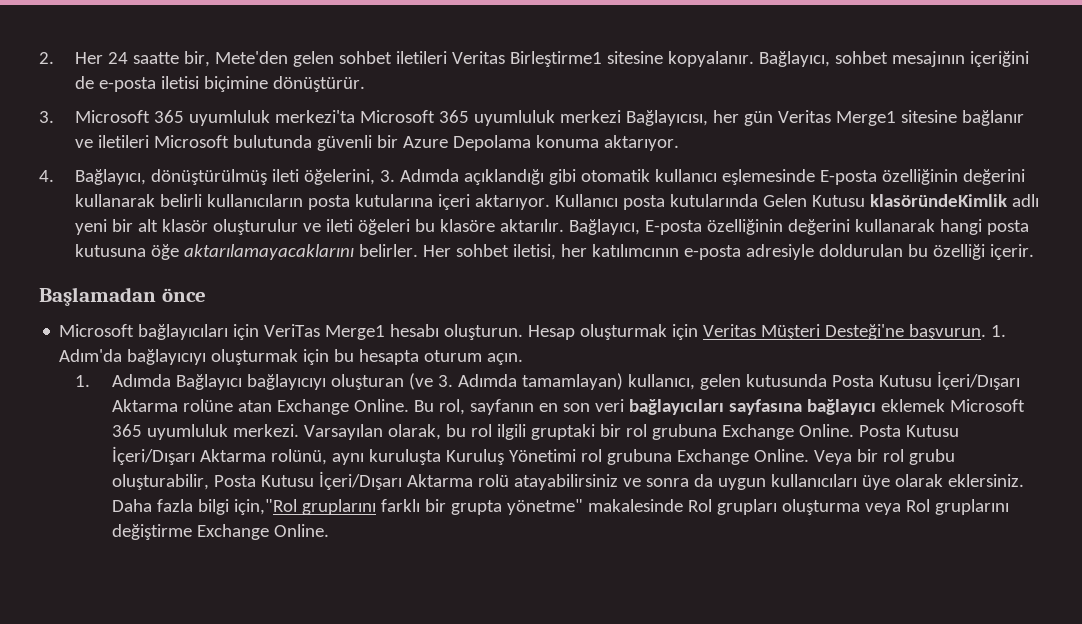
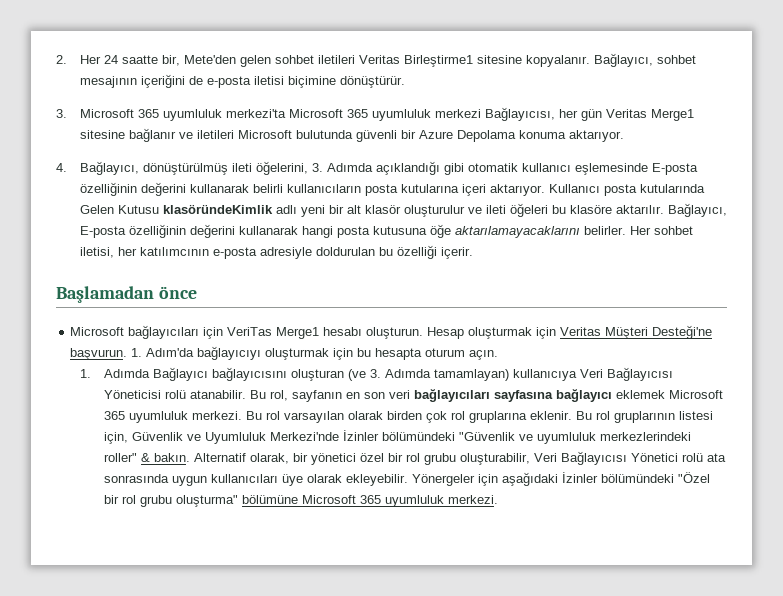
- 1. Adımda Bağlayıcı bağlayıcıyı oluşturan (ve 3. Adımda tamamlayan) kullanıcı, gelen kutusunda Posta Kutusu İçeri/Dışarı Aktarma rolüne atan Exchange Online.
+ 1. Adımda Bağlayıcı bağlayıcısını oluşturan (ve 3. Adımda tamamlayan) kullanıcıya Veri Bağlayıcısı Yöneticisi rolü atanabilir.
- Varsayılan olarak, bu rol ilgili gruptaki bir rol grubuna Exchange Online. Posta Kutusu İçeri/Dışarı Aktarma rolünü, aynı kuruluşta Kuruluş Yönetimi rol grubuna Exchange Online. Veya bir rol grubu oluşturabilir, Posta Kutusu İçeri/Dışarı Aktarma rolü atayabilirsiniz ve sonra da uygun kullanıcıları üye olarak eklersiniz. Daha fazla bilgi için,"Rol gruplarını farklı bir grupta yönetme" makalesinde Rol grupları oluşturma veya Rol gruplarını değiştirme Exchange Online.
+ Bu rol varsayılan olarak birden çok rol gruplarına eklenir. Bu rol gruplarının listesi için, Güvenlik ve Uyumluluk Merkezi'nde İzinler bölümündeki "Güvenlik ve uyumluluk merkezlerindeki roller" & bakın. Alternatif olarak, bir yönetici özel bir rol grubu oluşturabilir, Veri Bağlayıcısı Yönetici rolü ata sonrasında uygun kullanıcıları üye olarak ekleyebilir. Yönergeler için aşağıdaki İzinler bölümündeki "Özel bir rol grubu oluşturma" bölümüne Microsoft 365 uyumluluk merkezi.

